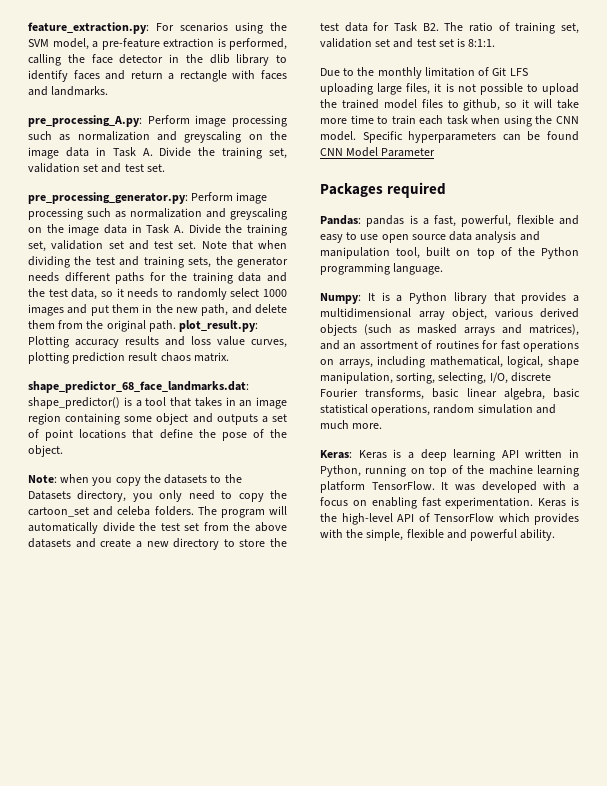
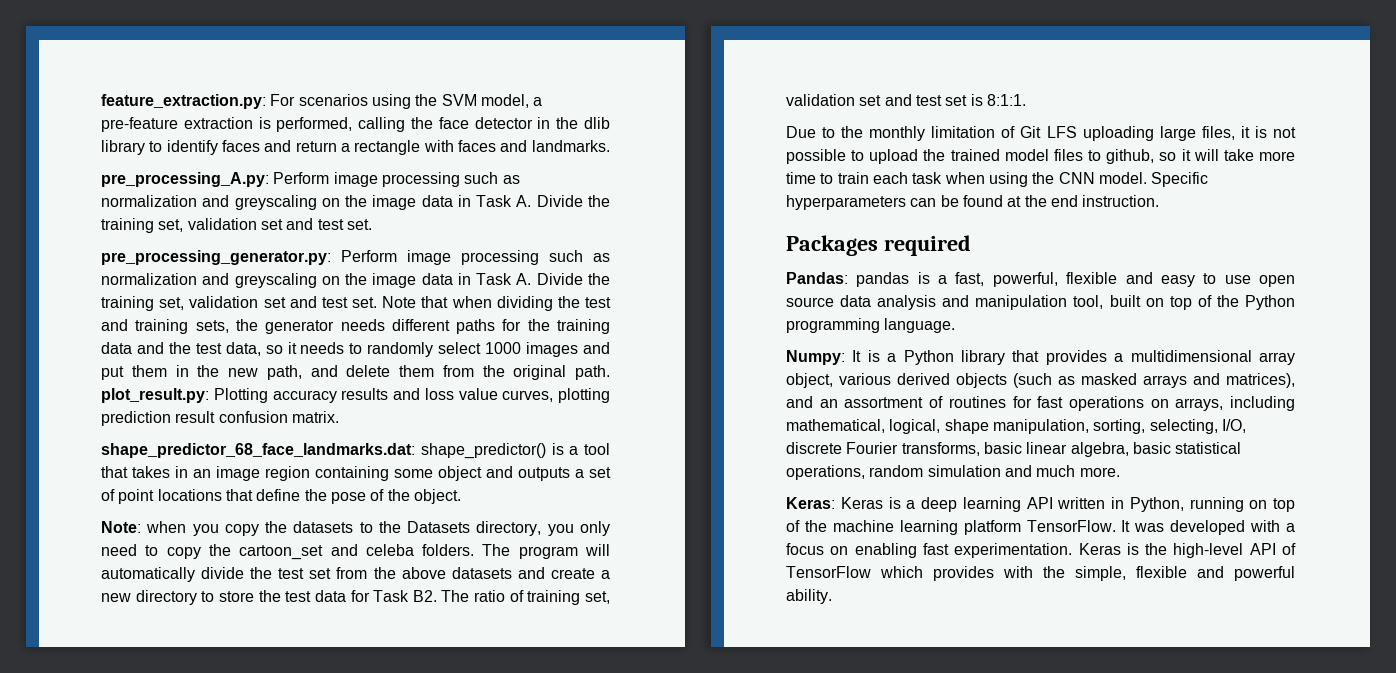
- Note that when dividing the test and training sets, the generator needs different paths for the training data and the test data, so it needs to randomly select 1000 images and put them in the new path, and delete them from the original path. plot_result.py: Plotting accuracy results and loss value curves, plotting prediction result chaos matrix.
+ Note that when dividing the test and training sets, the generator needs different paths for the training data and the test data, so it needs to randomly select 1000 images and put them in the new path, and delete them from the original path. plot_result.py: Plotting accuracy results and loss value curves, plotting prediction result confusion matrix.
- Specific hyperparameters can be found CNN Model Parameter
+ Specific hyperparameters can be found at the end instruction.

